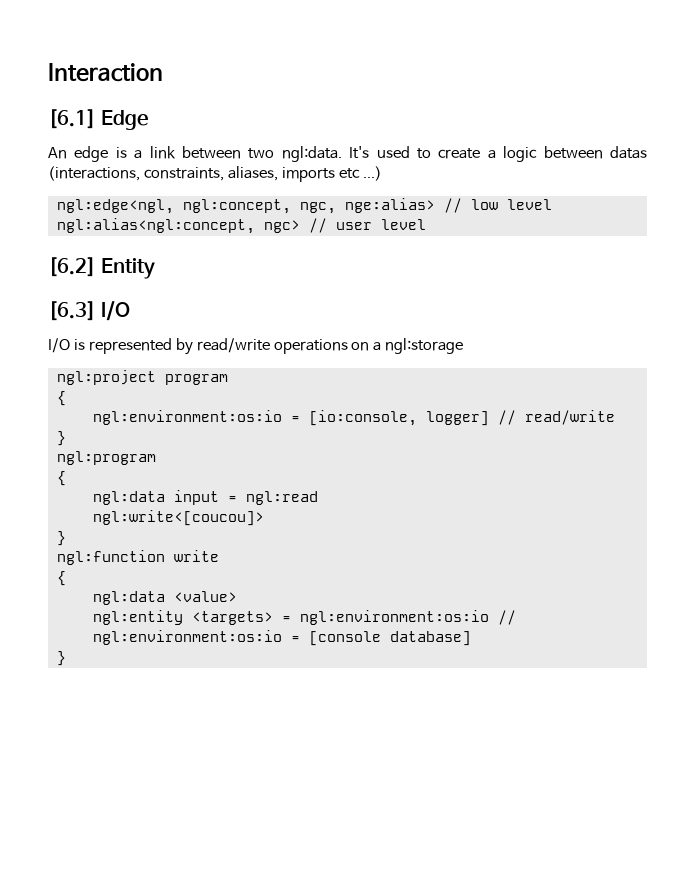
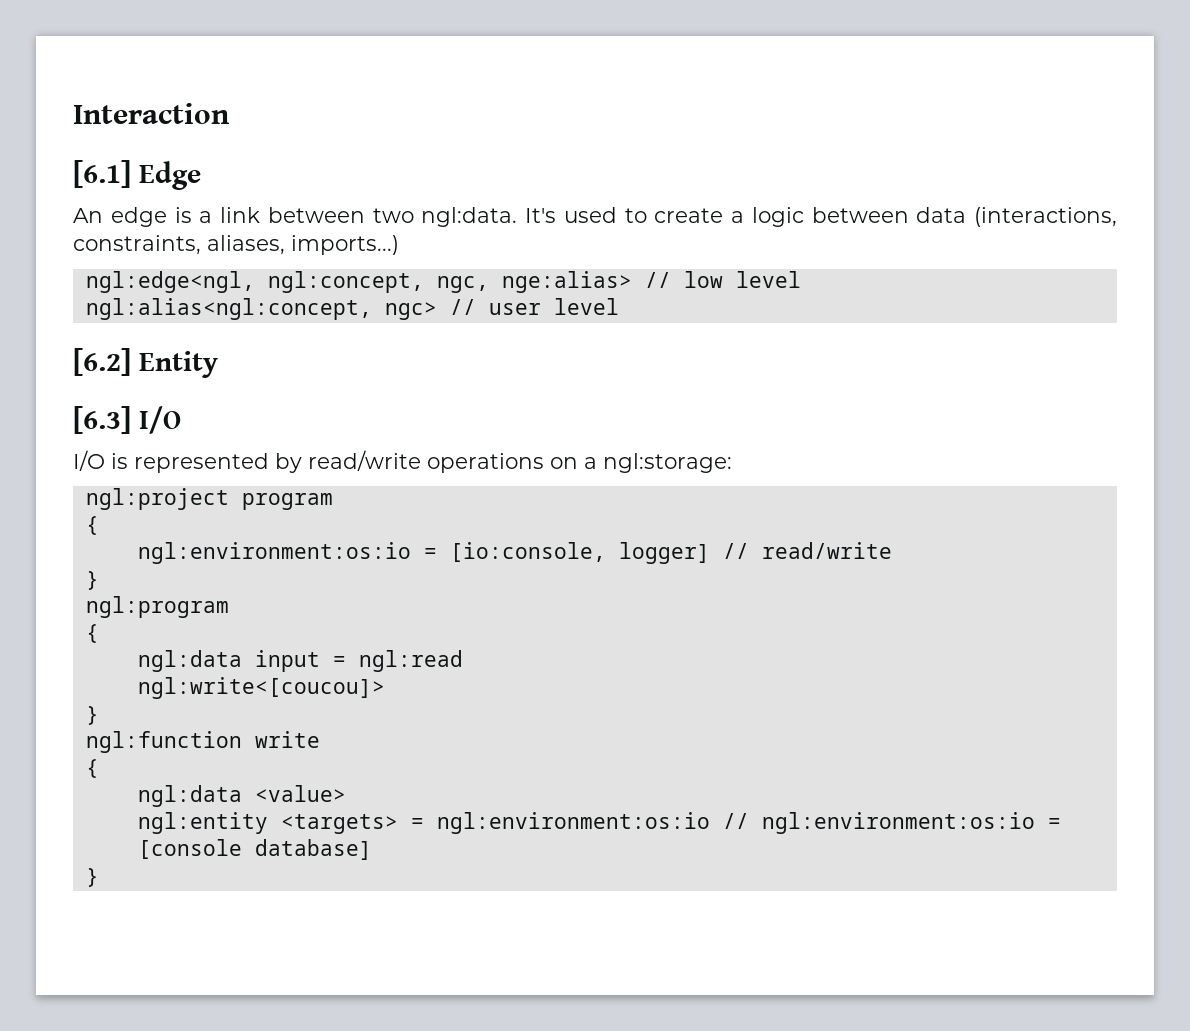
- It's used to create a logic between datas (interactions, constraints, aliases, imports etc ...)
+ It's used to create a logic between data (interactions, constraints, aliases, imports...)
- I/O is represented by read/write operations on a ngl:storage
+ I/O is represented by read/write operations on a ngl:storage:

